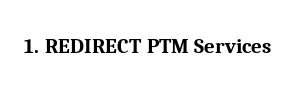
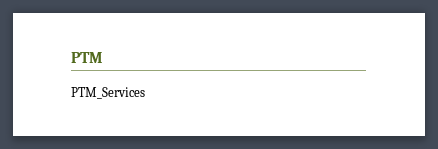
- 1. REDIRECT PTM Services
+ PTM
+ PTM_Services

